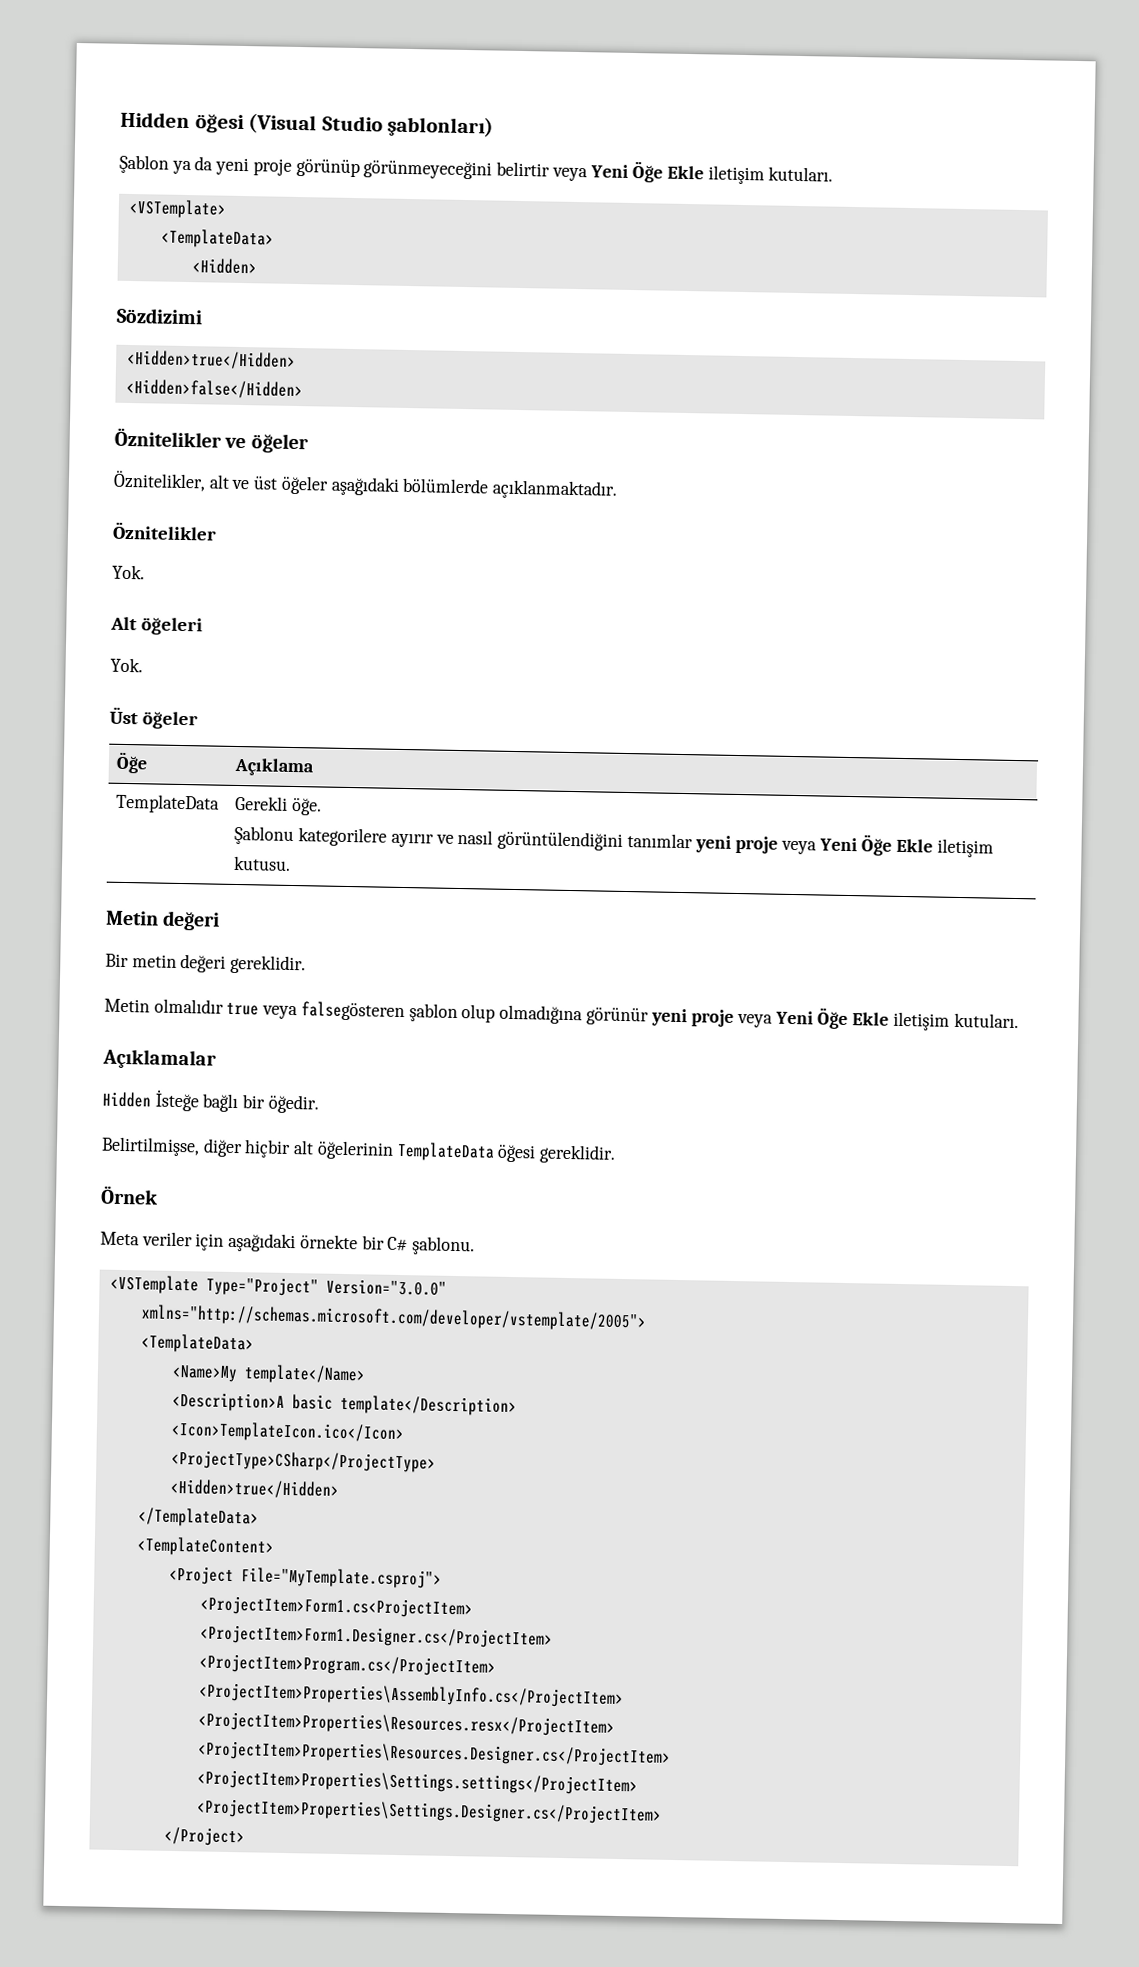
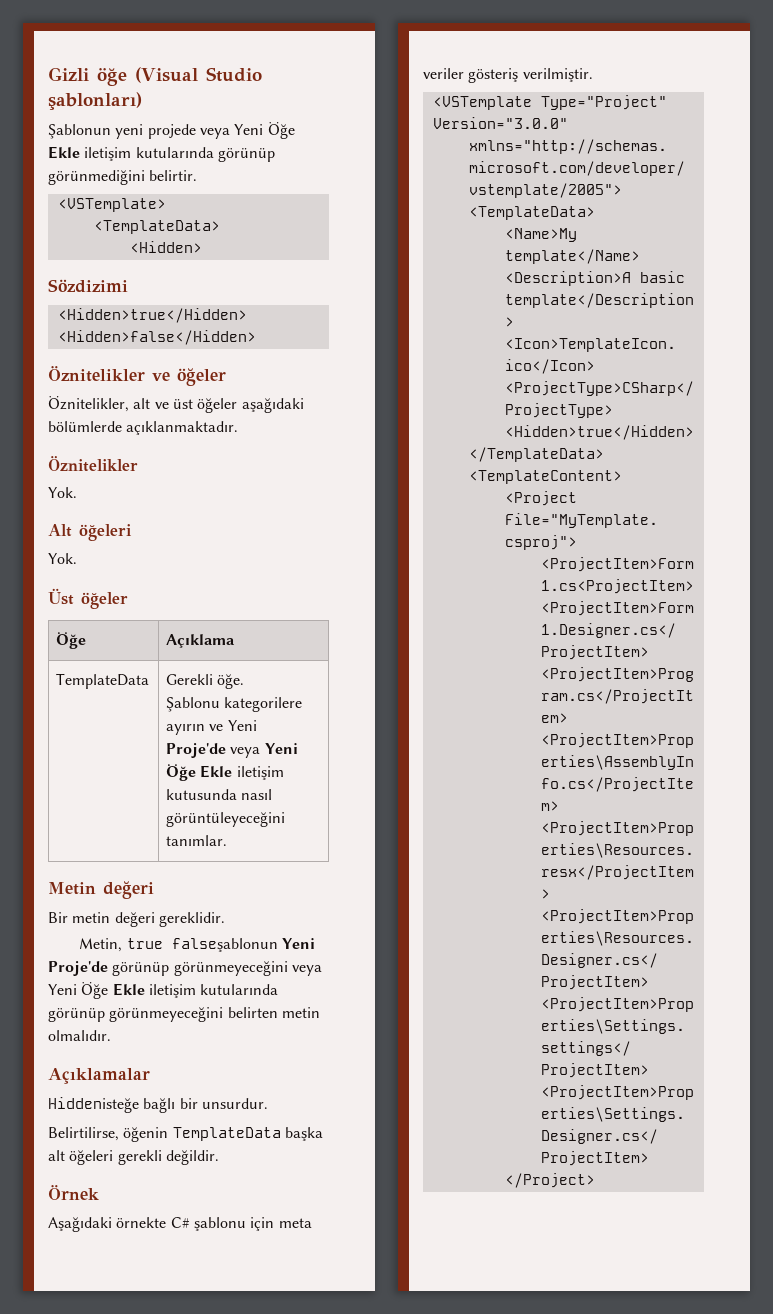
- Hidden öğesi (Visual Studio şablonları)
+ Gizli öğe (Visual Studio şablonları)
- Şablon ya da yeni proje görünüp görünmeyeceğini belirtir veya Yeni Öğe Ekle iletişim kutuları.
+ Şablonun yeni projede veya Yeni Öğe Ekle iletişim kutularında görünüp görünmediğini belirtir.
  TemplateData | Gerekli öğe.
- Şablonu kategorilere ayırır ve nasıl görüntülendiğini tanımlar yeni proje veya Yeni Öğe Ekle iletişim kutusu.
+ Şablonu kategorilere ayırın ve Yeni Proje'de veya Yeni Öğe Ekle iletişim kutusunda nasıl görüntüleyeceğini tanımlar.
- Metin olmalıdır true veya falsegösteren şablon olup olmadığına görünür yeni proje veya Yeni Öğe Ekle iletişim kutuları.
+ Metin, true falseşablonun Yeni Proje'de görünüp görünmeyeceğini veya Yeni Öğe Ekle iletişim kutularında görünüp görünmeyeceğini belirten metin olmalıdır.
  Açıklamalar
- Hidden İsteğe bağlı bir öğedir.
- Belirtilmişse, diğer hiçbir alt öğelerinin TemplateData öğesi gereklidir.
+ Hiddenisteğe bağlı bir unsurdur.
+ Belirtilirse, öğenin TemplateData başka alt öğeleri gerekli değildir.
  Örnek
- Meta veriler için aşağıdaki örnekte bir C# şablonu.
+ Aşağıdaki örnekte C# şablonu için meta veriler gösteriş verilmiştir.

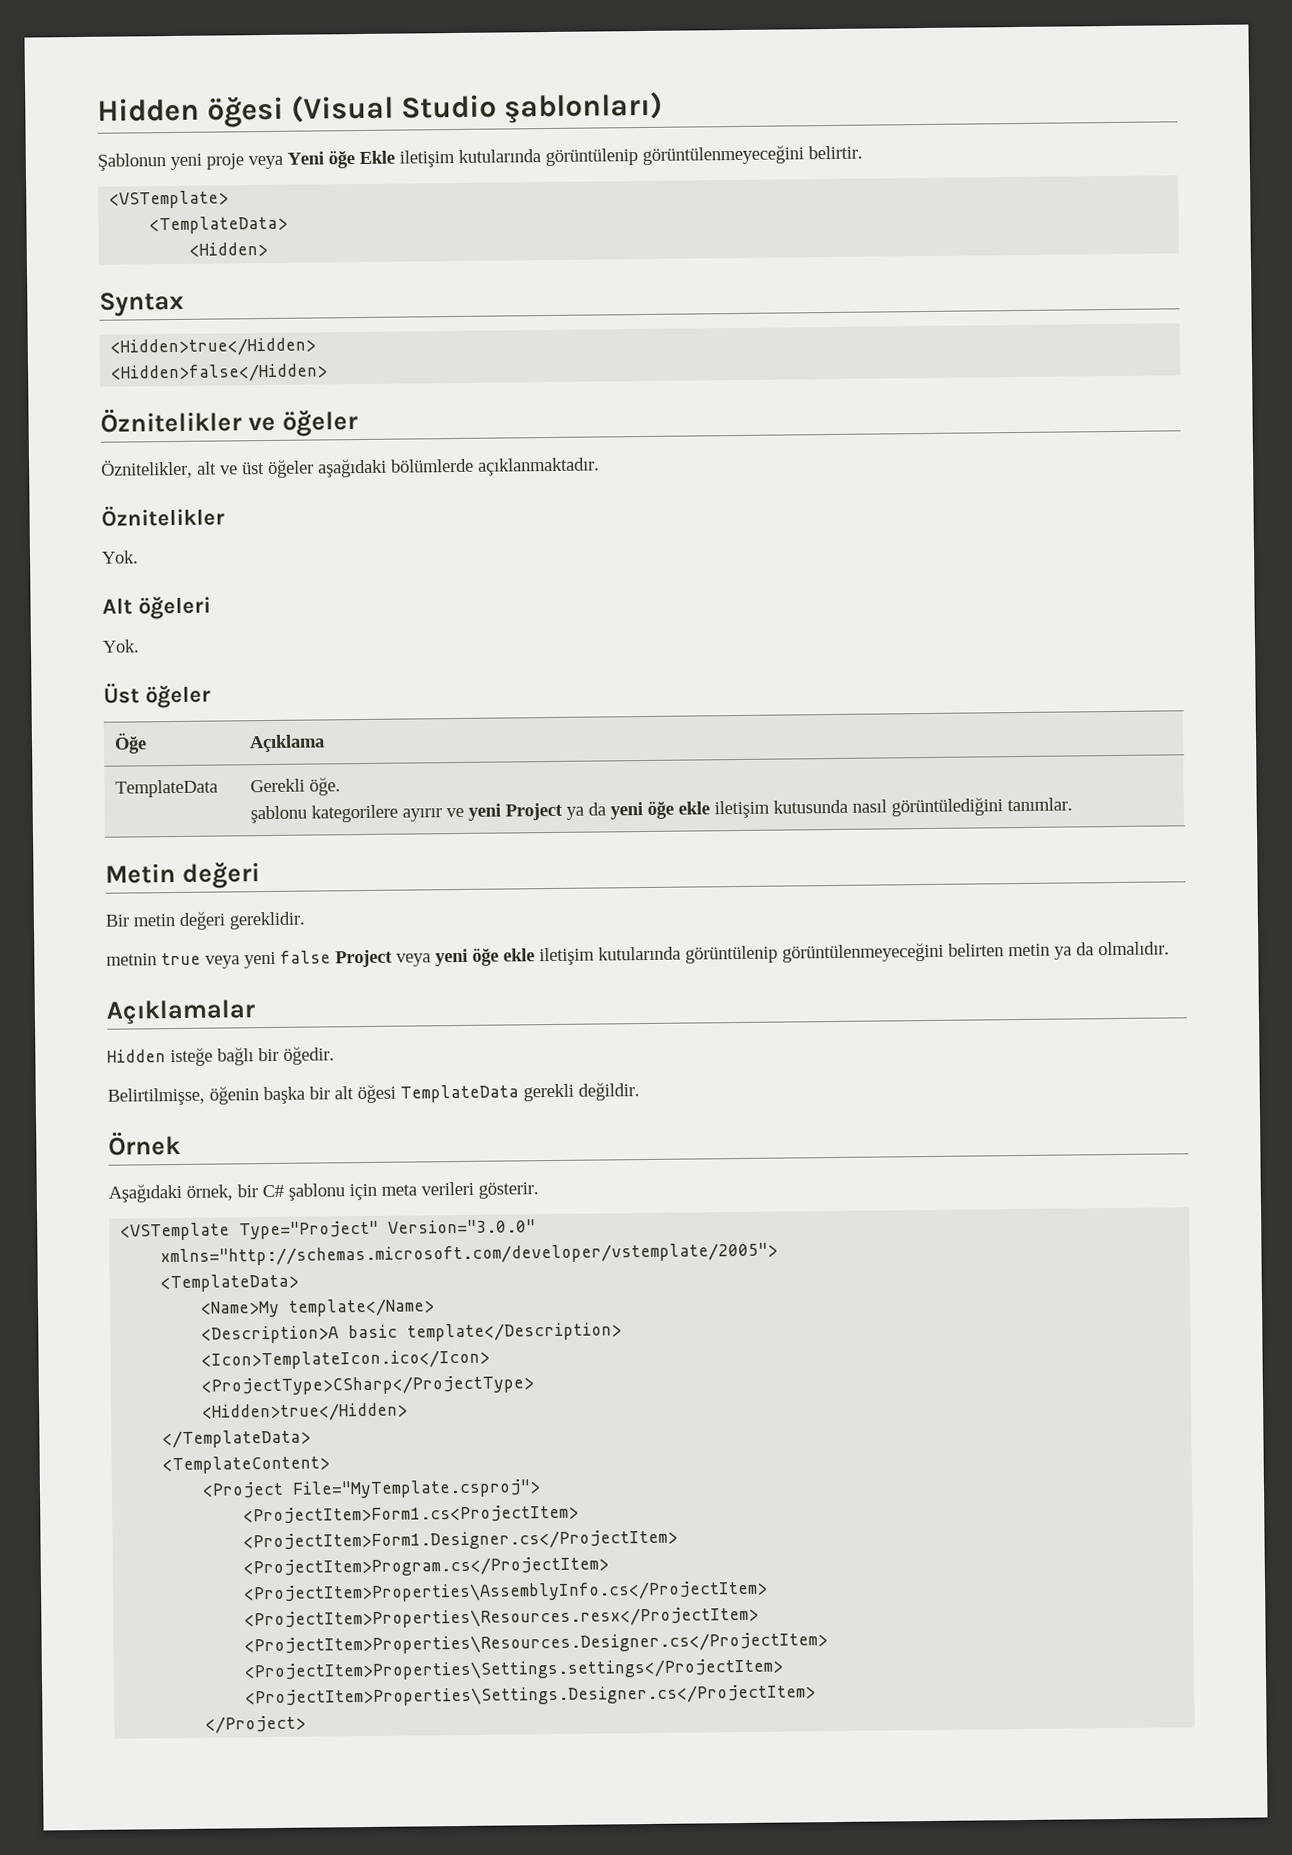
- Gizli öğe (Visual Studio şablonları)
+ Hidden öğesi (Visual Studio şablonları)
- Şablonun yeni projede veya Yeni Öğe Ekle iletişim kutularında görünüp görünmediğini belirtir.
+ Şablonun yeni proje veya Yeni öğe Ekle iletişim kutularında görüntülenip görüntülenmeyeceğini belirtir.
- Sözdizimi
+ Syntax
  TemplateData | Gerekli öğe.
- Şablonu kategorilere ayırın ve Yeni Proje'de veya Yeni Öğe Ekle iletişim kutusunda nasıl görüntüleyeceğini tanımlar.
+ şablonu kategorilere ayırır ve yeni Project ya da yeni öğe ekle iletişim kutusunda nasıl görüntülediğini tanımlar.
- Metin, true falseşablonun Yeni Proje'de görünüp görünmeyeceğini veya Yeni Öğe Ekle iletişim kutularında görünüp görünmeyeceğini belirten metin olmalıdır.
+ metnin true veya yeni false Project veya yeni öğe ekle iletişim kutularında görüntülenip görüntülenmeyeceğini belirten metin ya da olmalıdır.
  Açıklamalar
- Hiddenisteğe bağlı bir unsurdur.
- Belirtilirse, öğenin TemplateData başka alt öğeleri gerekli değildir.
+ Hidden isteğe bağlı bir öğedir.
+ Belirtilmişse, öğenin başka bir alt öğesi TemplateData gerekli değildir.
- Aşağıdaki örnekte C# şablonu için meta veriler gösteriş verilmiştir.
+ Aşağıdaki örnek, bir C# şablonu için meta verileri gösterir.

